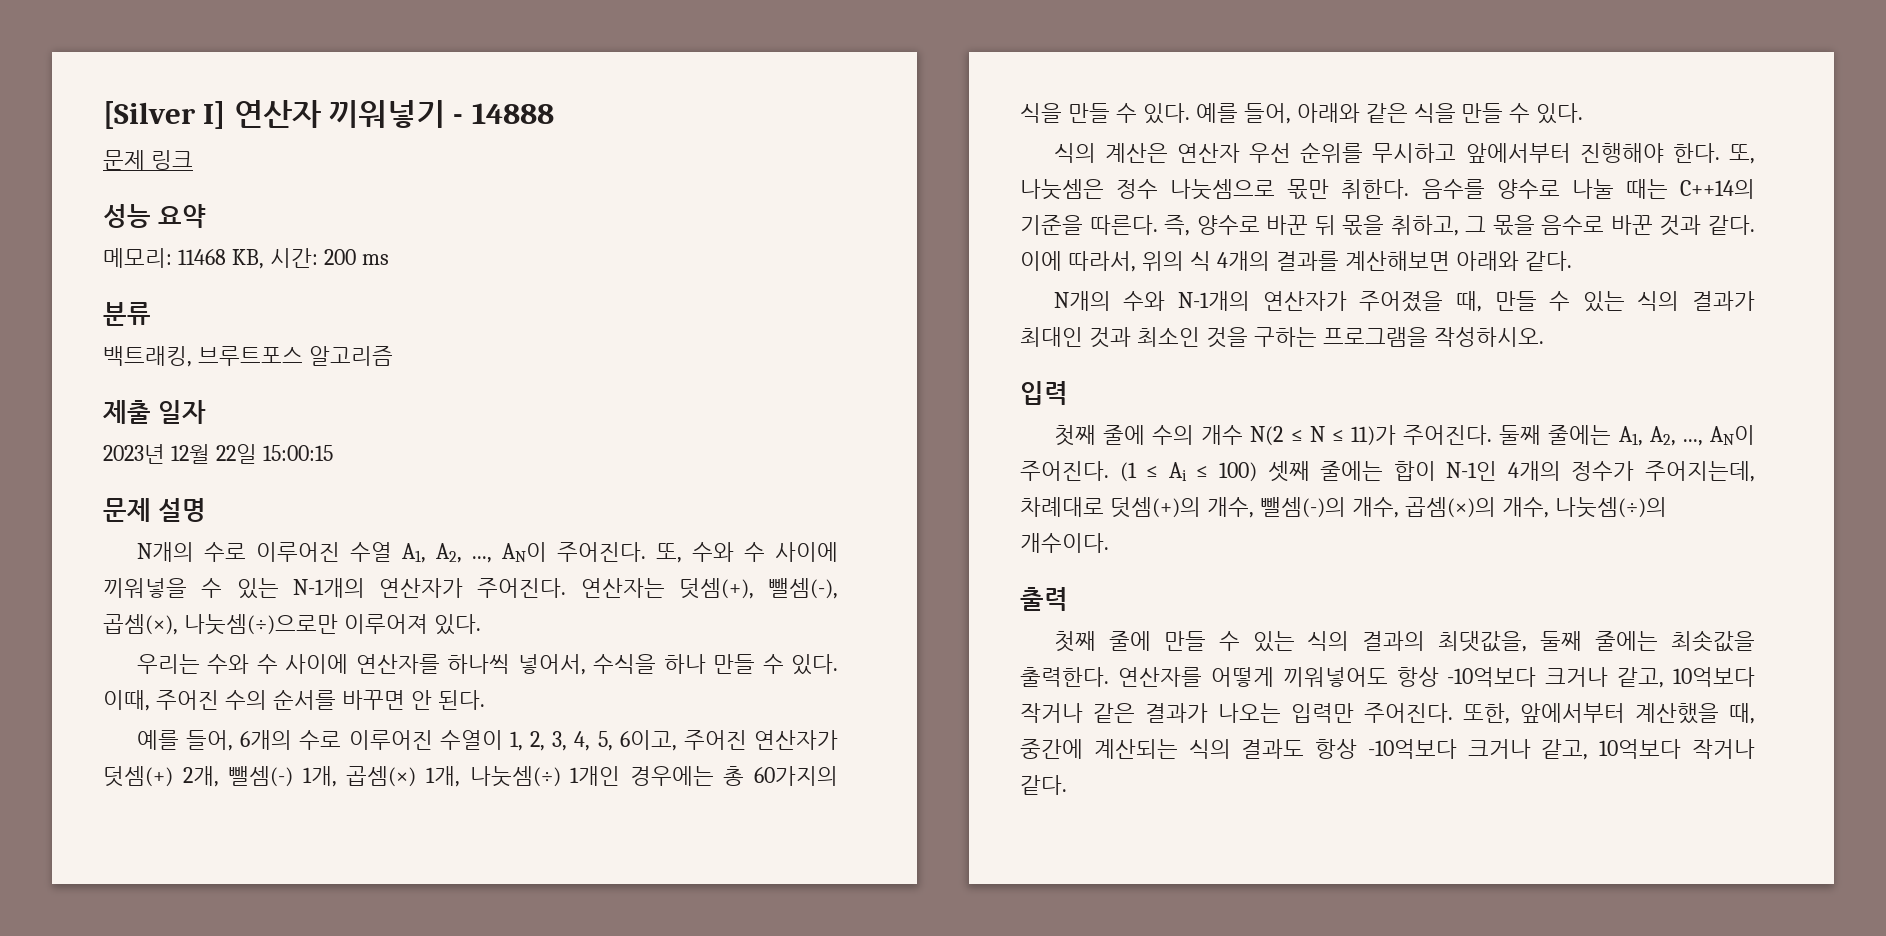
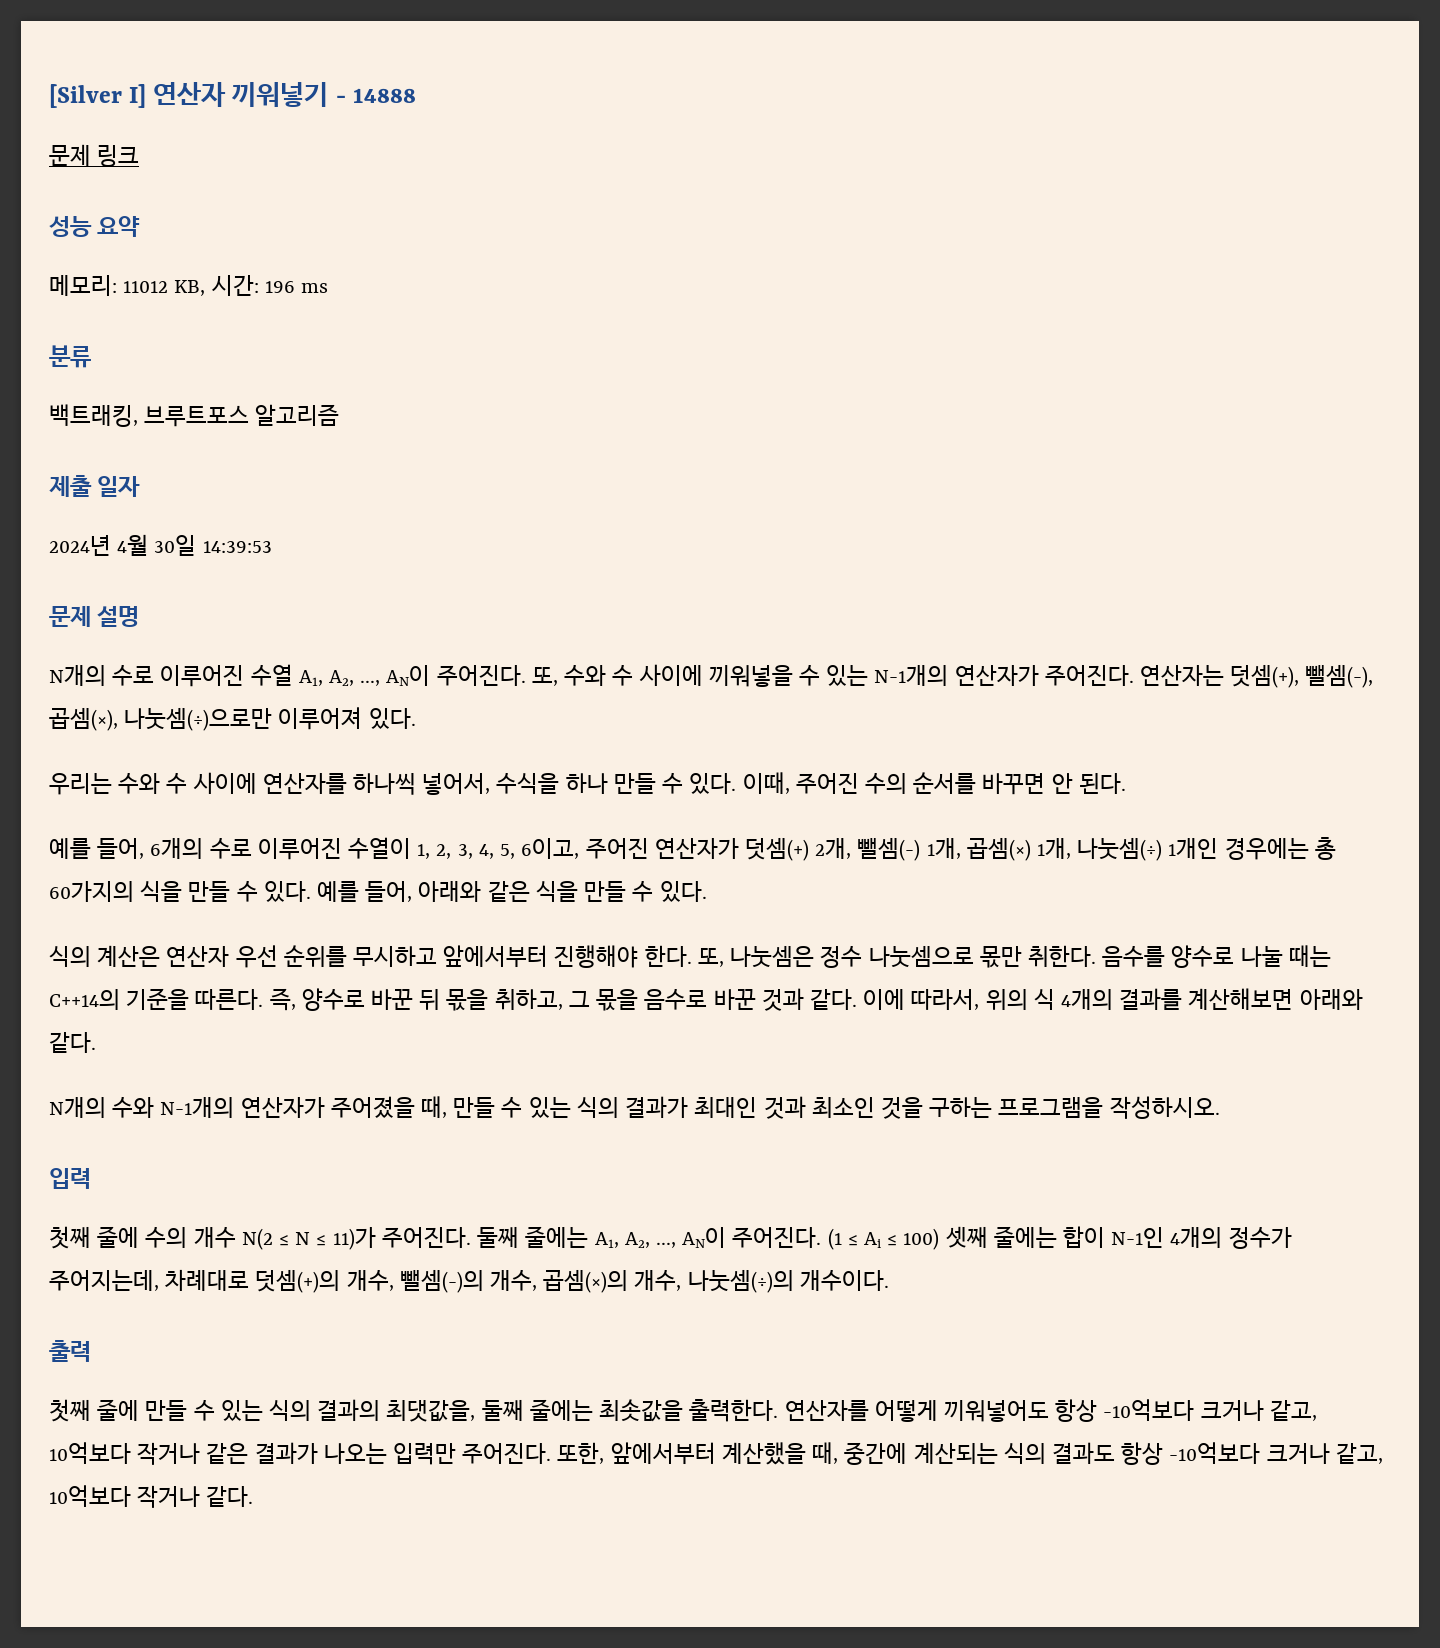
- 메모리: 11468 KB, 시간: 200 ms
+ 메모리: 11012 KB, 시간: 196 ms
- 2023년 12월 22일 15:00:15
+ 2024년 4월 30일 14:39:53

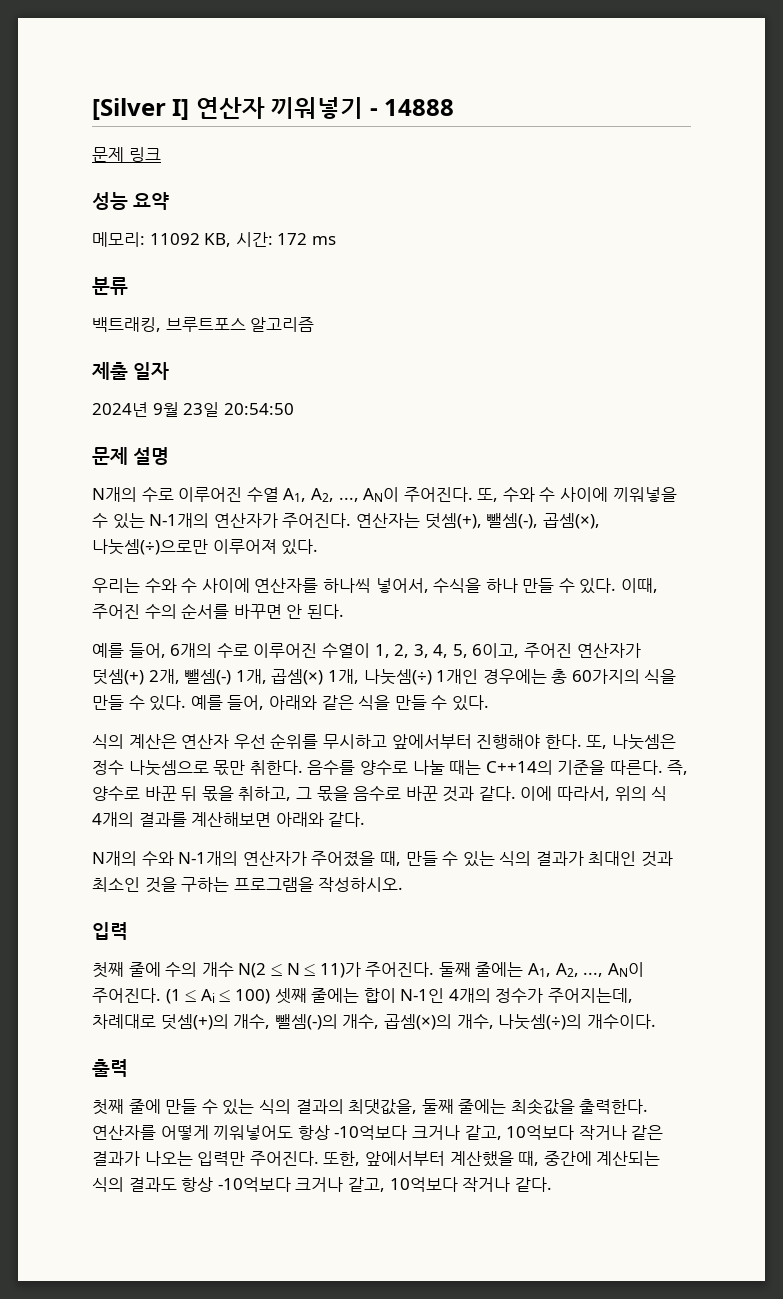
- 메모리: 11012 KB, 시간: 196 ms
+ 메모리: 11092 KB, 시간: 172 ms
- 2024년 4월 30일 14:39:53
+ 2024년 9월 23일 20:54:50

